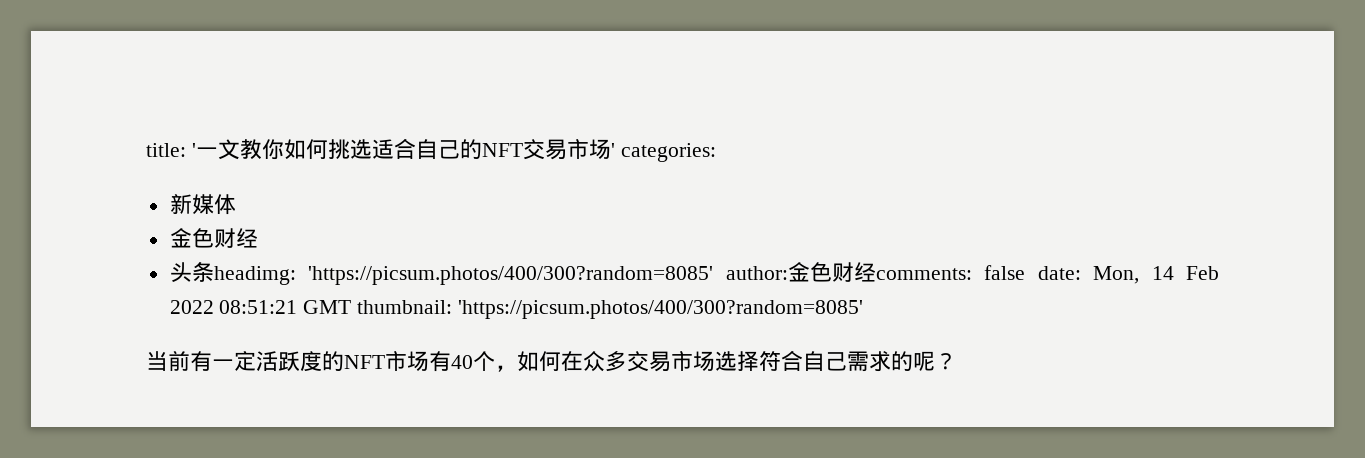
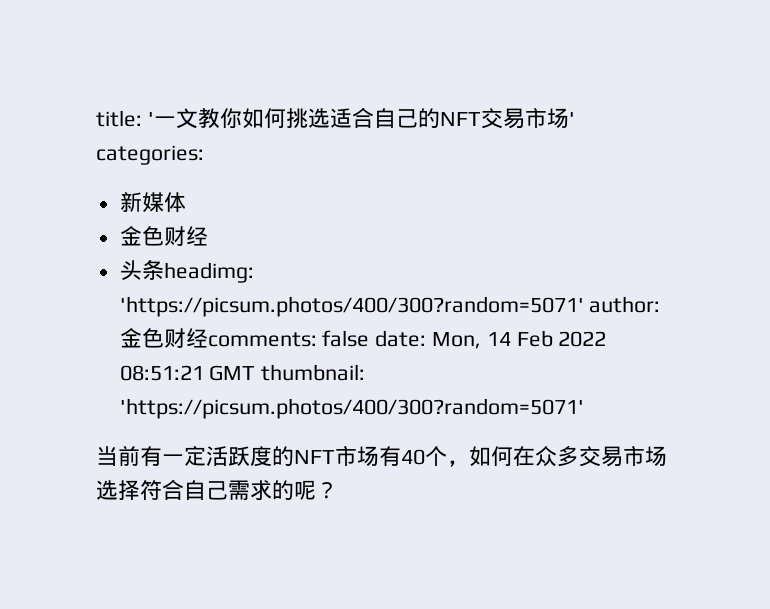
- 头条headimg: 'https://picsum.photos/400/300?random=8085' author:金色财经comments: false date: Mon, 14 Feb 2022 08:51:21 GMT thumbnail: 'https://picsum.photos/400/300?random=8085'
+ 头条headimg: 'https://picsum.photos/400/300?random=5071' author:金色财经comments: false date: Mon, 14 Feb 2022 08:51:21 GMT thumbnail: 'https://picsum.photos/400/300?random=5071'

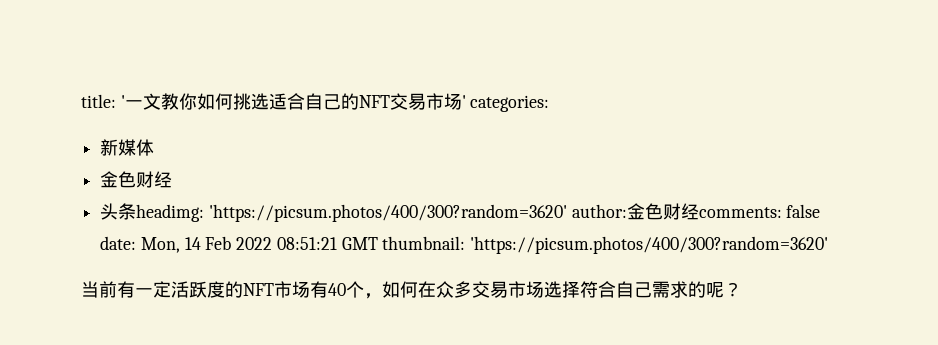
- 头条headimg: 'https://picsum.photos/400/300?random=5071' author:金色财经comments: false date: Mon, 14 Feb 2022 08:51:21 GMT thumbnail: 'https://picsum.photos/400/300?random=5071'
+ 头条headimg: 'https://picsum.photos/400/300?random=3620' author:金色财经comments: false date: Mon, 14 Feb 2022 08:51:21 GMT thumbnail: 'https://picsum.photos/400/300?random=3620'

